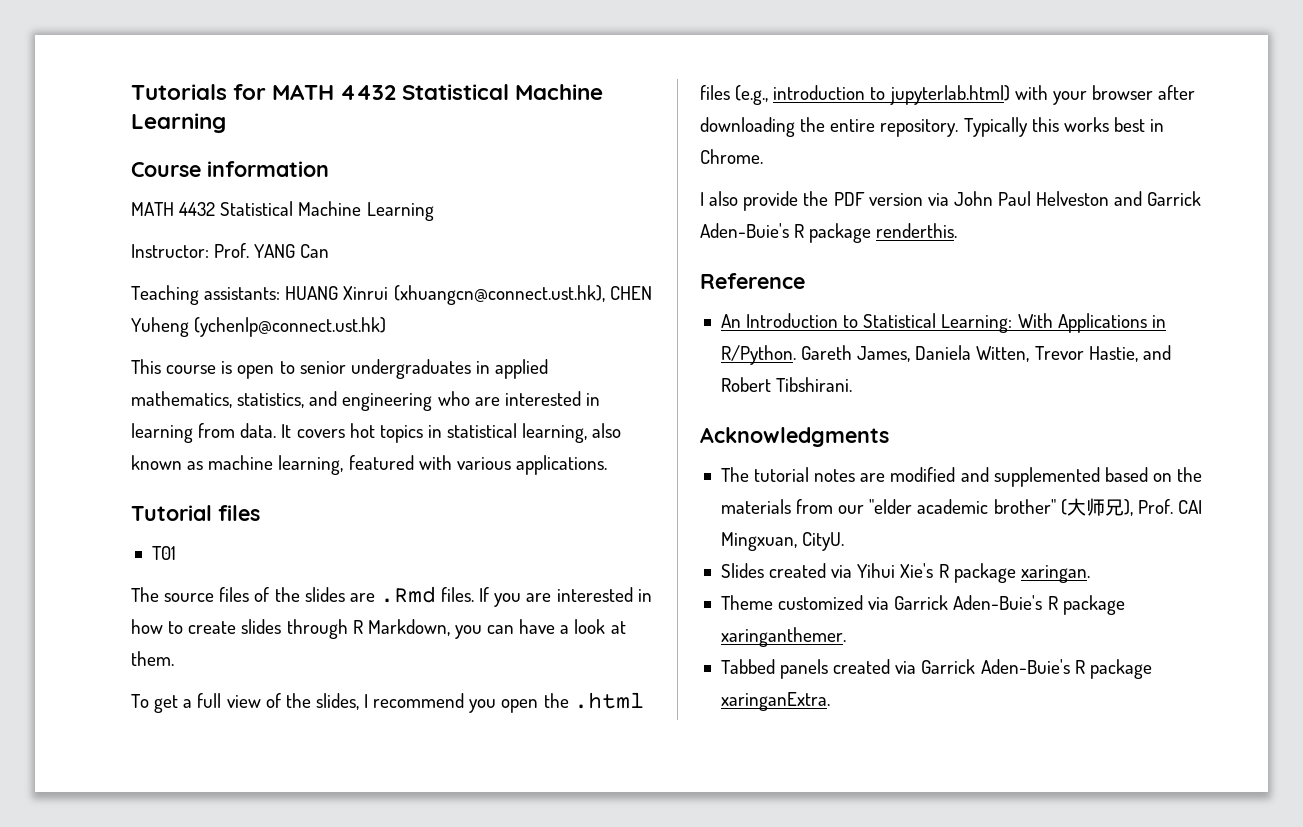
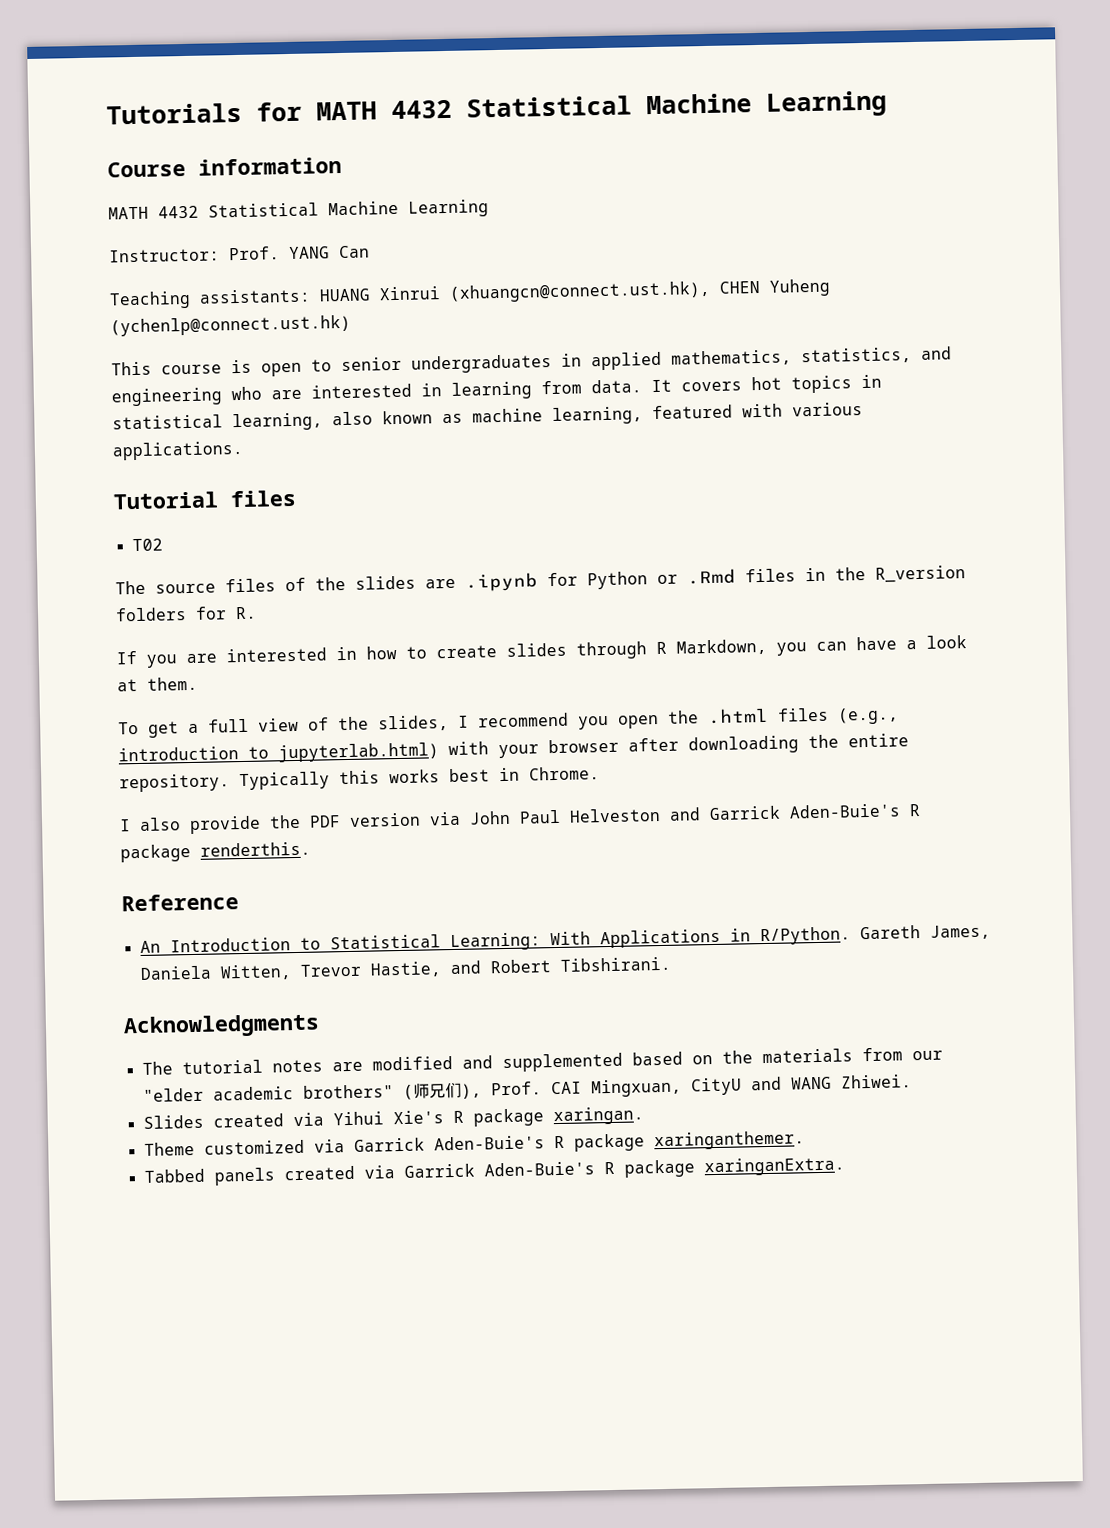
- T01
+ T02
- The source files of the slides are .Rmd files. If you are interested in how to create slides through R Markdown, you can have a look at them.
+ The source files of the slides are .ipynb for Python or .Rmd files in the R_version folders for R.
+ If you are interested in how to create slides through R Markdown, you can have a look at them.
- The tutorial notes are modified and supplemented based on the materials from our "elder academic brother" (大师兄), Prof. CAI Mingxuan, CityU.
+ The tutorial notes are modified and supplemented based on the materials from our "elder academic brothers" (师兄们), Prof. CAI Mingxuan, CityU and WANG Zhiwei.

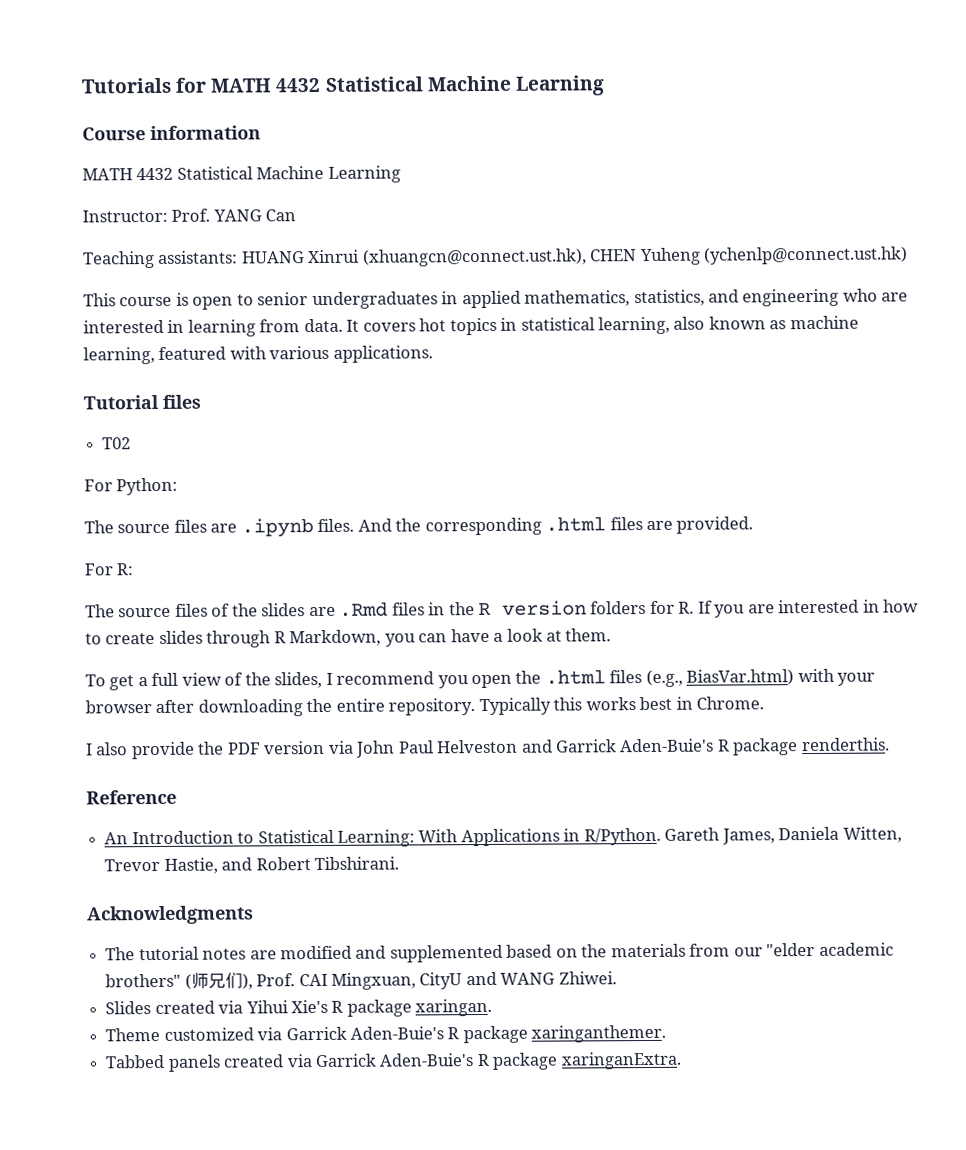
+ For Python:
+ The source files are .ipynb files. And the corresponding .html files are provided.
+ For R:
- The source files of the slides are .ipynb for Python or .Rmd files in the R_version folders for R.
- If you are interested in how to create slides through R Markdown, you can have a look at them.
+ The source files of the slides are .Rmd files in the R version folders for R. If you are interested in how to create slides through R Markdown, you can have a look at them.
- To get a full view of the slides, I recommend you open the .html files (e.g., introduction to jupyterlab.html) with your browser after downloading the entire repository.
+ To get a full view of the slides, I recommend you open the .html files (e.g., BiasVar.html) with your browser after downloading the entire repository.

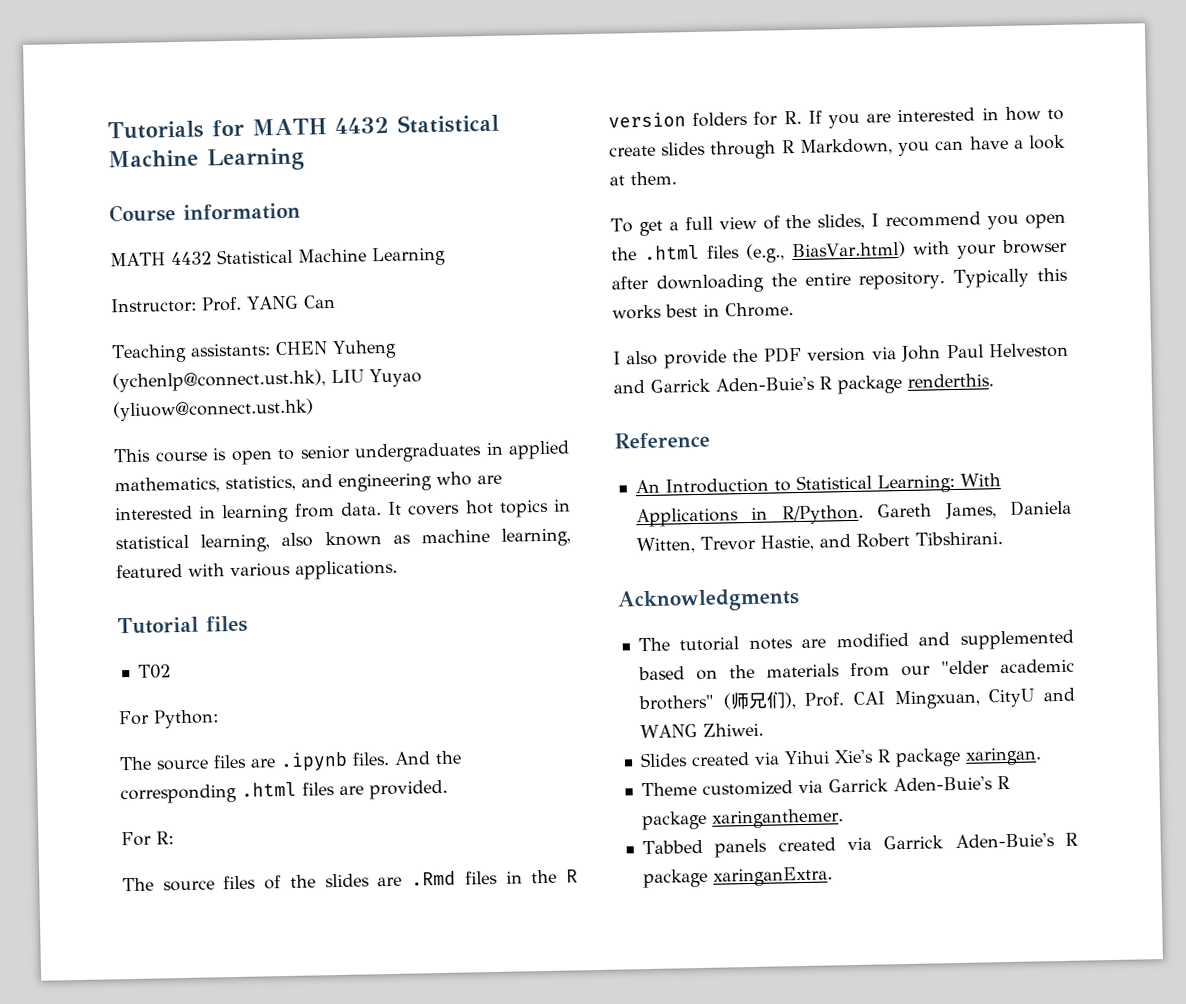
- Teaching assistants: HUANG Xinrui (xhuangcn@connect.ust.hk), CHEN Yuheng (ychenlp@connect.ust.hk)
+ Teaching assistants: CHEN Yuheng (ychenlp@connect.ust.hk), LIU Yuyao (yliuow@connect.ust.hk)

